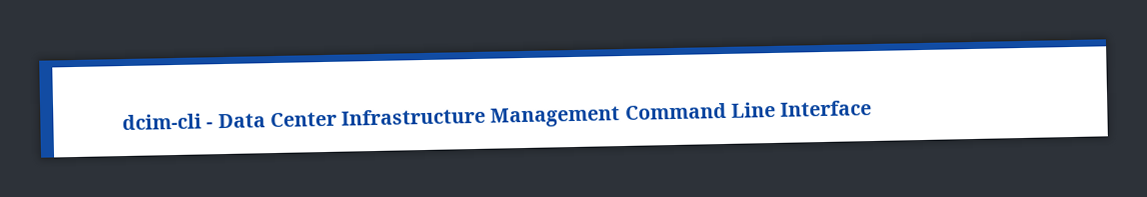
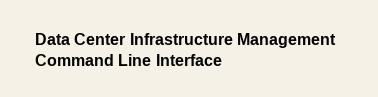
- dcim-cli - Data Center Infrastructure Management Command Line Interface
+ Data Center Infrastructure Management Command Line Interface

